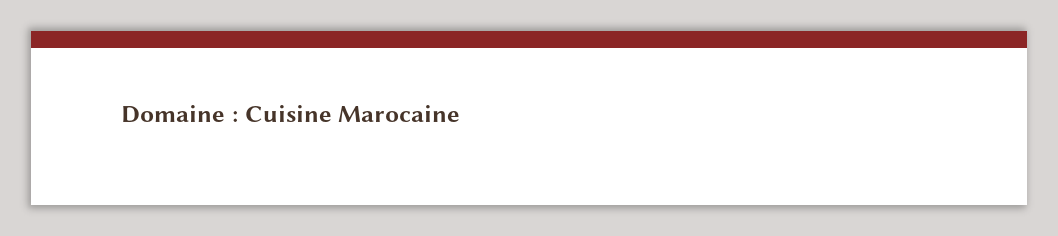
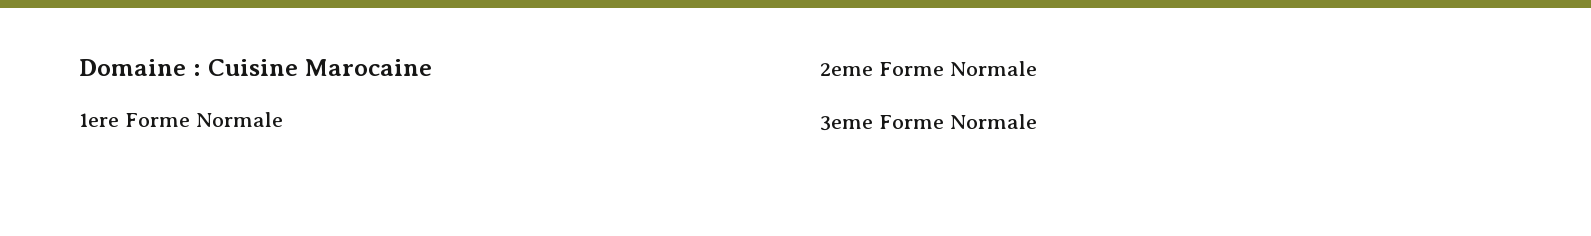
+ 1ere Forme Normale
+ 2eme Forme Normale
+ 3eme Forme Normale

